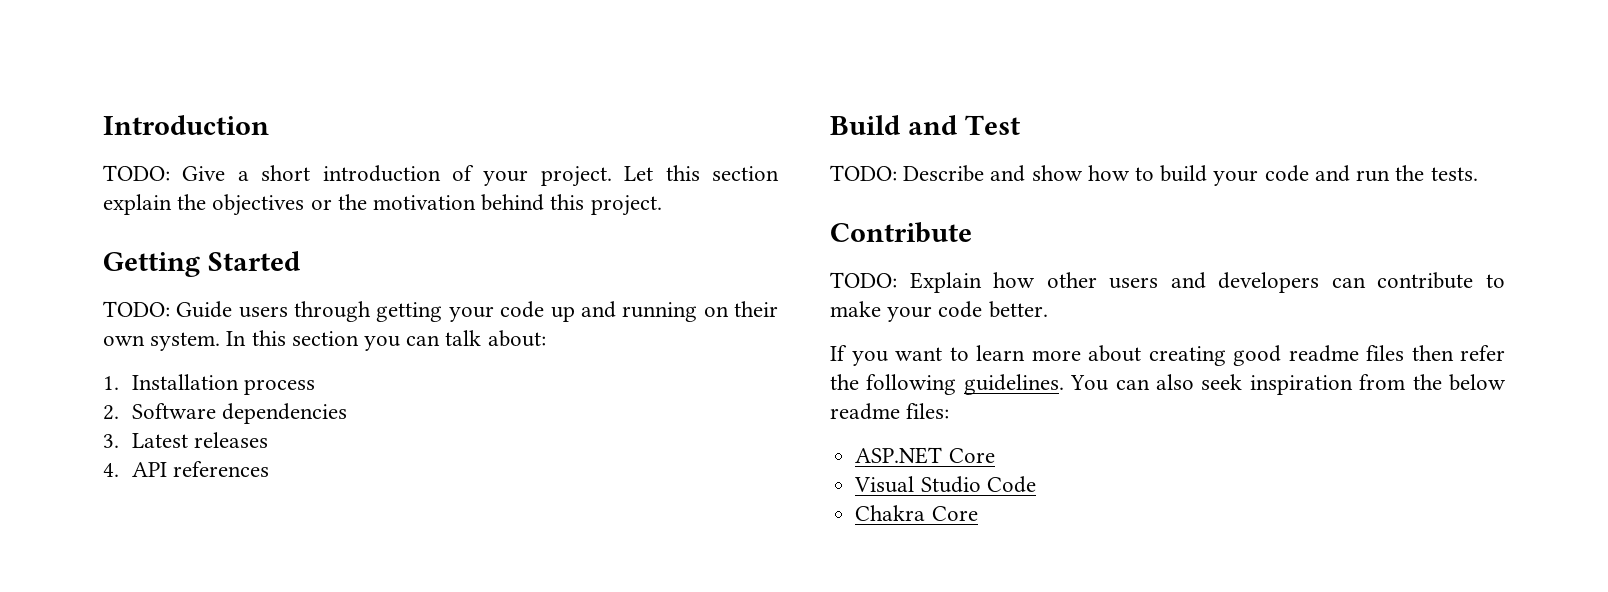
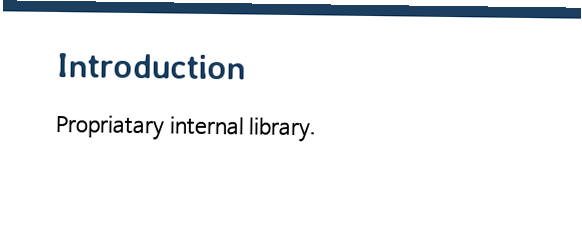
- TODO: Give a short introduction of your project. Let this section explain the objectives or the motivation behind this project.
- Getting Started
- TODO: Guide users through getting your code up and running on their own system. In this section you can talk about:
- 1. Installation process
- 2. Software dependencies
- 3. Latest releases
- 4. API references
- Build and Test
- TODO: Describe and show how to build your code and run the tests.
- Contribute
- TODO: Explain how other users and developers can contribute to make your code better.
- If you want to learn more about creating good readme files then refer the following guidelines. You can also seek inspiration from the below readme files:
- ASP.NET Core
- Visual Studio Code
- Chakra Core
+ Propriatary internal library.

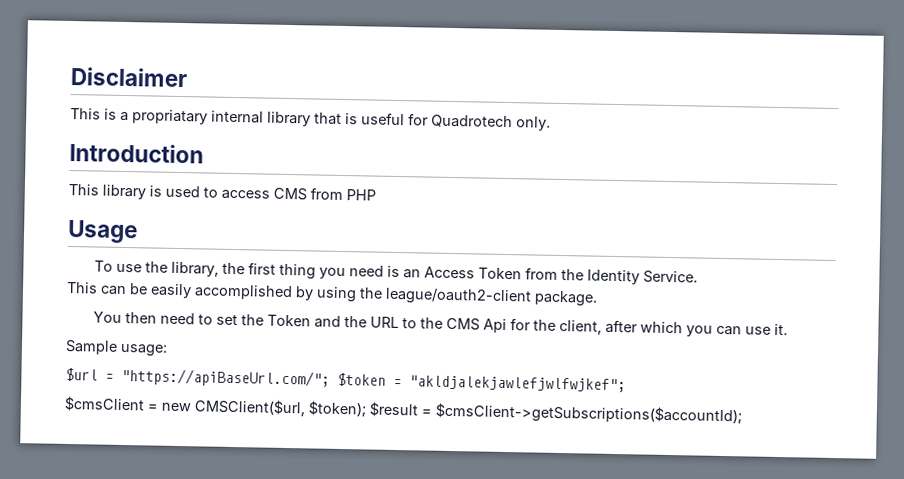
+ Disclaimer
+ This is a propriatary internal library that is useful for Quadrotech only.
  Introduction
- Propriatary internal library.
+ This library is used to access CMS from PHP
+ Usage
+ To use the library, the first thing you need is an Access Token from the Identity Service.
+ This can be easily accomplished by using the league/oauth2-client package.
+ You then need to set the Token and the URL to the CMS Api for the client, after which you can use it.
+ Sample usage:
+ $url = "https://apiBaseUrl.com/"; $token = "akldjalekjawlefjwlfwjkef";
+ $cmsClient = new CMSClient($url, $token); $result = $cmsClient->getSubscriptions($accountId);

